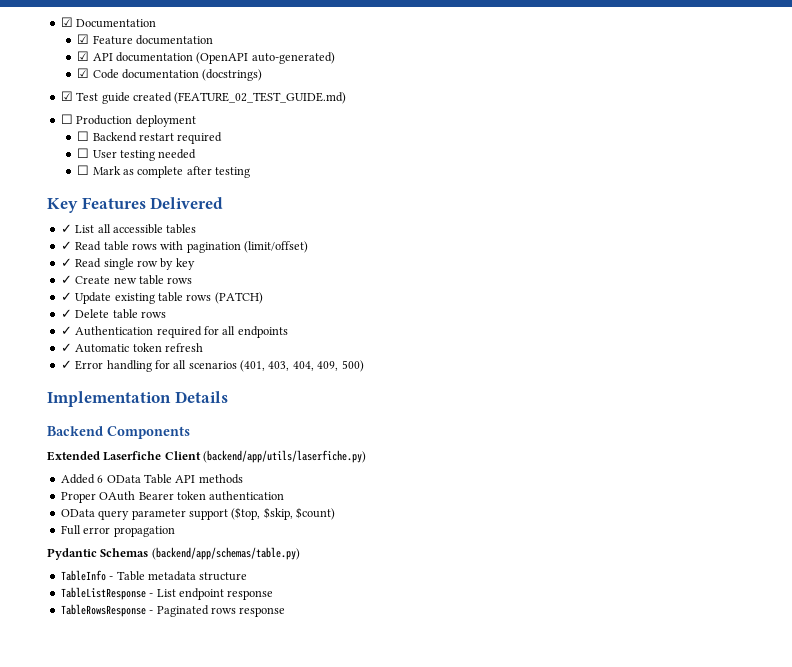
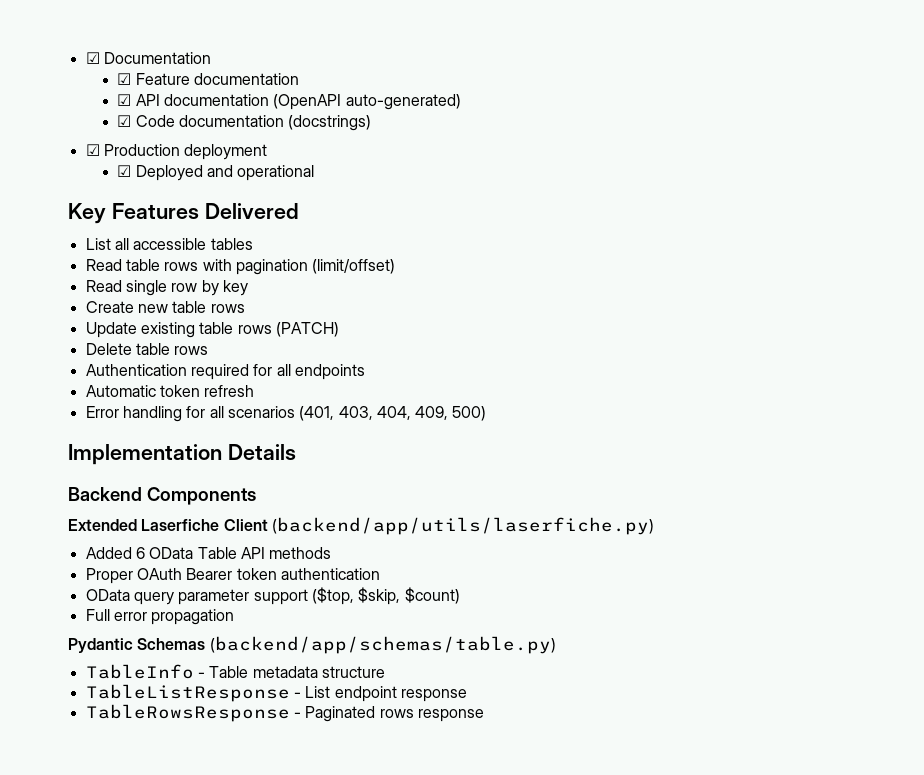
- ☑ Test guide created (FEATURE_02_TEST_GUIDE.md)
- ☐ Production deployment
- ☐ Backend restart required
- ☐ User testing needed
- ☐ Mark as complete after testing
+ ☑ Production deployment
+ ☑ Deployed and operational
- ✓ List all accessible tables
+ List all accessible tables
- ✓ Read table rows with pagination (limit/offset)
+ Read table rows with pagination (limit/offset)
- ✓ Read single row by key
+ Read single row by key
- ✓ Create new table rows
+ Create new table rows
- ✓ Update existing table rows (PATCH)
+ Update existing table rows (PATCH)
- ✓ Delete table rows
+ Delete table rows
- ✓ Authentication required for all endpoints
+ Authentication required for all endpoints
- ✓ Automatic token refresh
+ Automatic token refresh
- ✓ Error handling for all scenarios (401, 403, 404, 409, 500)
+ Error handling for all scenarios (401, 403, 404, 409, 500)

